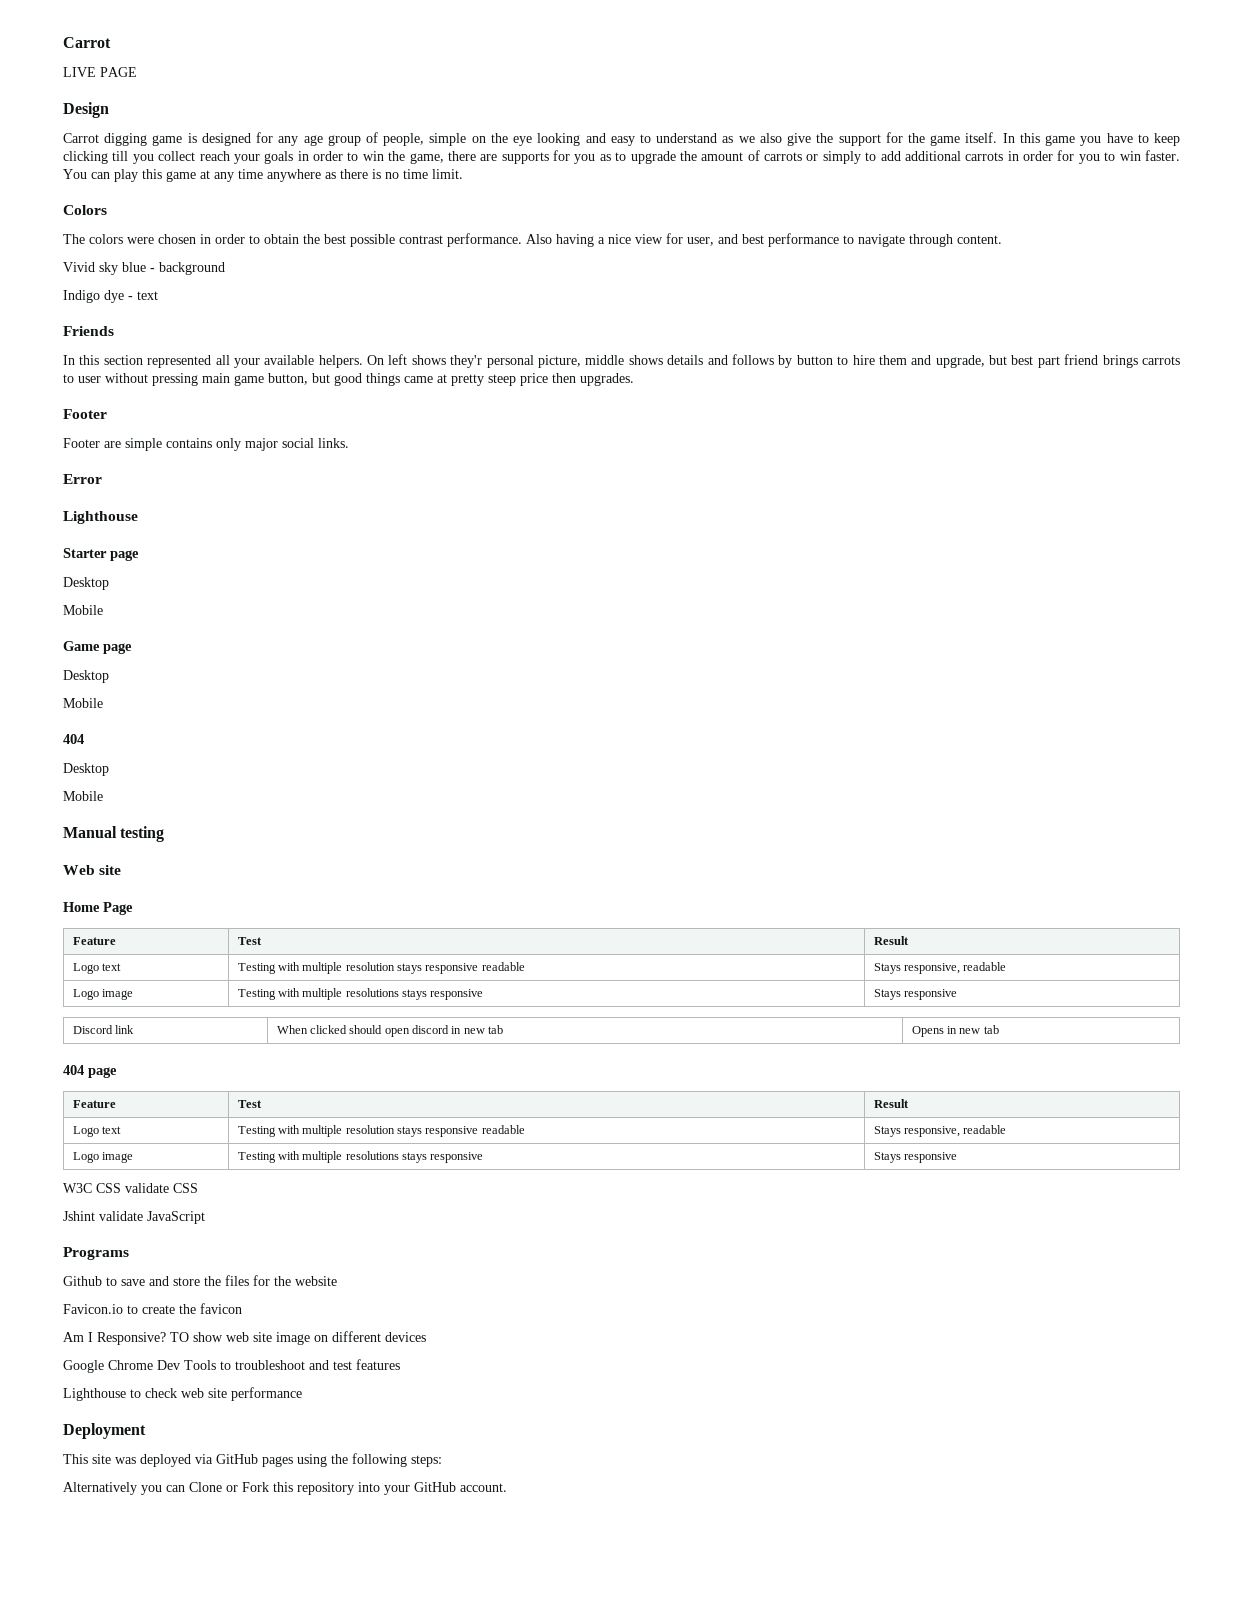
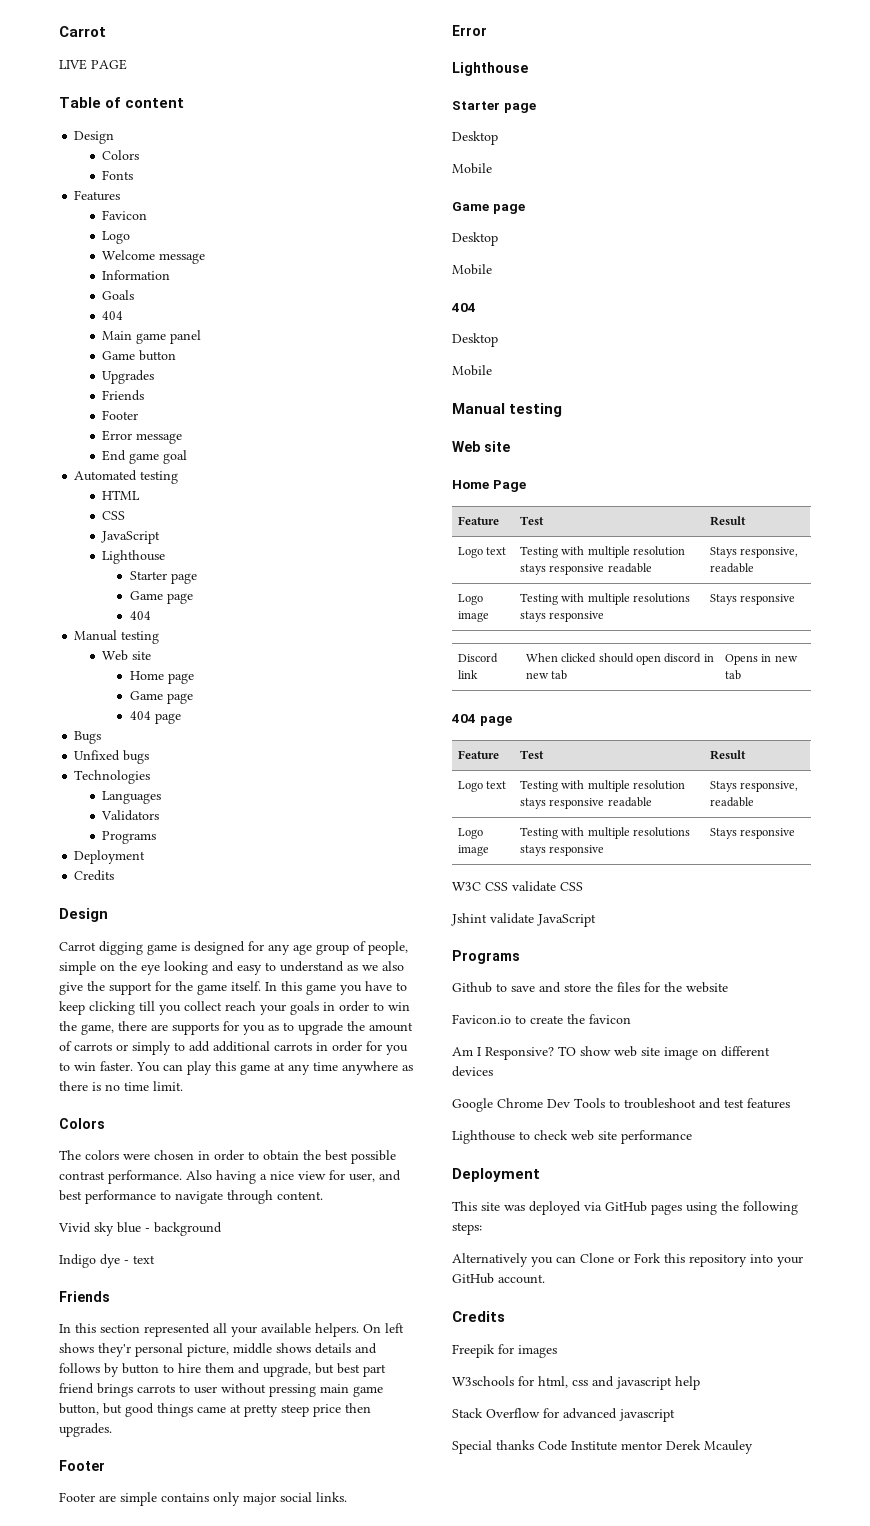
+ Table of content
+ Design
+ Colors
+ Fonts
+ Features
+ Favicon
+ Logo
+ Welcome message
+ Information
+ Goals
+ 404
+ Main game panel
+ Game button
+ Upgrades
+ Friends
+ Footer
+ Error message
+ End game goal
+ Automated testing
+ HTML
+ CSS
+ JavaScript
+ Lighthouse
+ Starter page
+ Game page
+ 404
+ Manual testing
+ Web site
+ Home page
+ Game page
+ 404 page
+ Bugs
+ Unfixed bugs
+ Technologies
+ Languages
+ Validators
+ Programs
+ Deployment
+ Credits
  Alternatively you can Clone or Fork this repository into your GitHub account.
+ Credits
+ Freepik for images
+ W3schools for html, css and javascript help
+ Stack Overflow for advanced javascript
+ Special thanks Code Institute mentor Derek Mcauley

